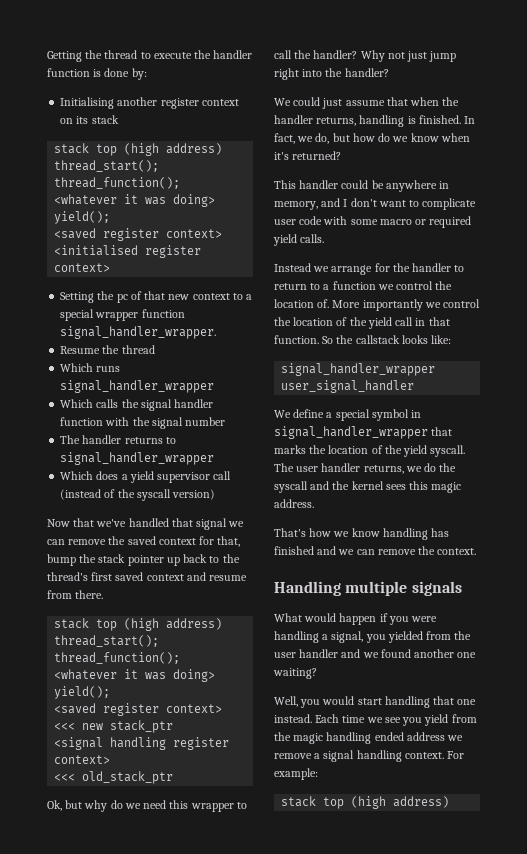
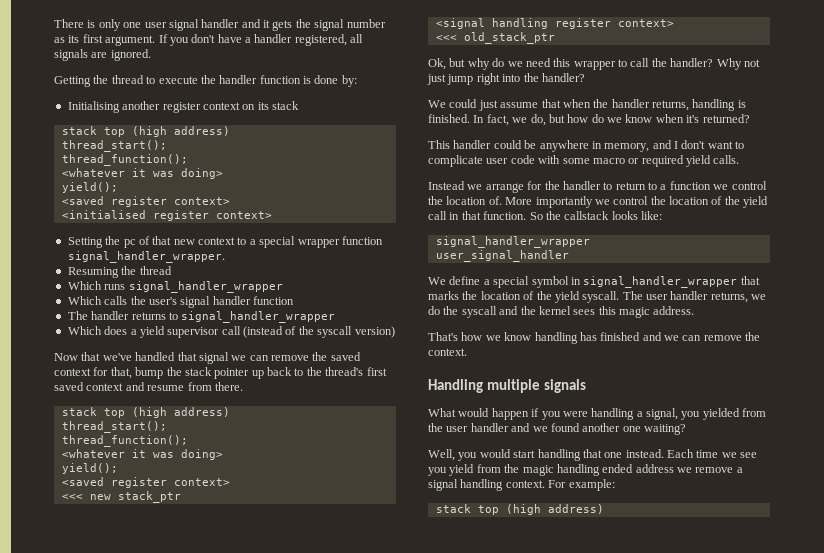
+ There is only one user signal handler and it gets the signal number as its first argument. If you don't have a handler registered, all signals are ignored.
- Resume the thread
+ Resuming the thread
- Which calls the signal handler function with the signal number
+ Which calls the user's signal handler function

